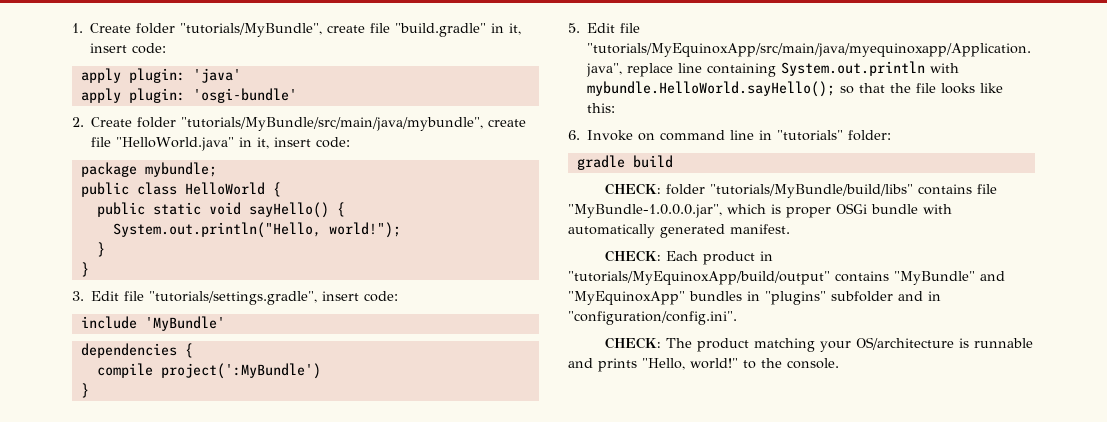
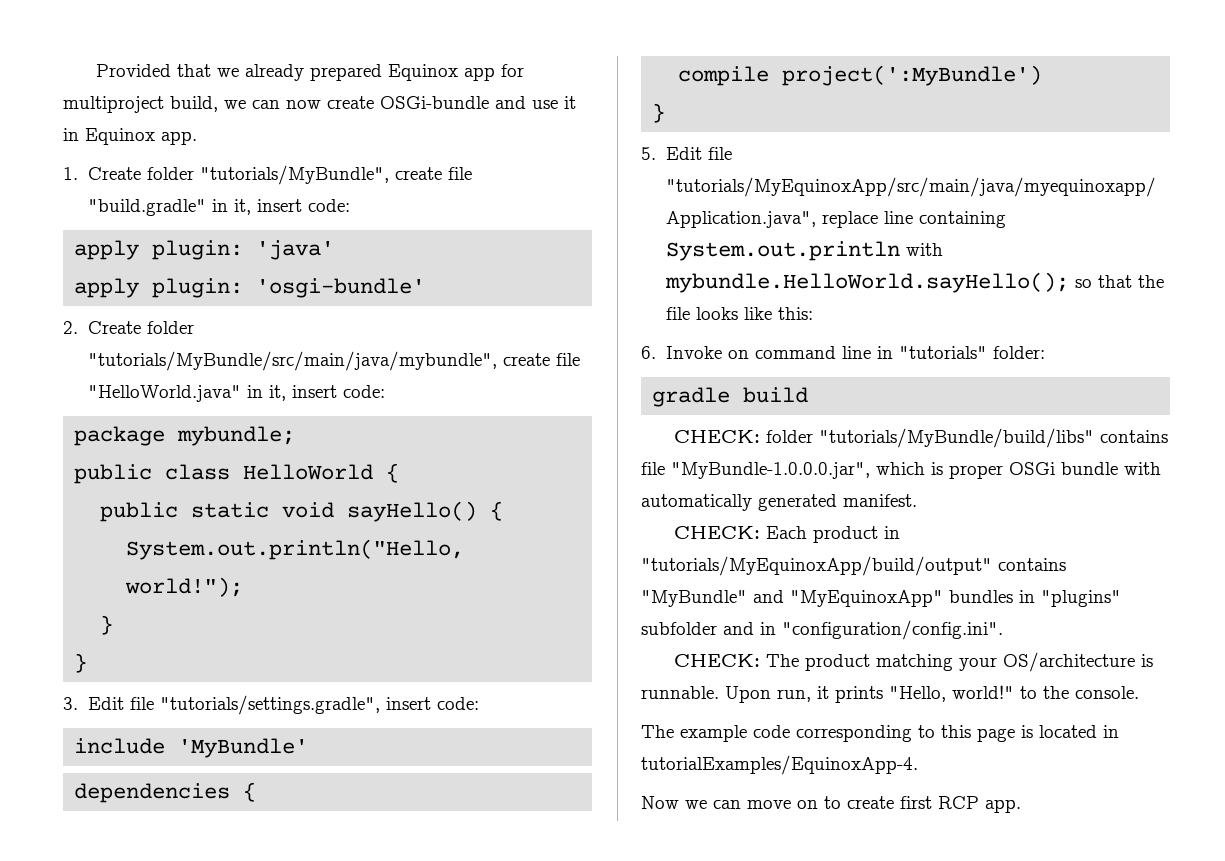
+ Provided that we already prepared Equinox app for multiproject build, we can now create OSGi-bundle and use it in Equinox app.
- CHECK: The product matching your OS/architecture is runnable and prints "Hello, world!" to the console.
+ CHECK: The product matching your OS/architecture is runnable. Upon run, it prints "Hello, world!" to the console.
+ The example code corresponding to this page is located in tutorialExamples/EquinoxApp-4.
+ Now we can move on to create first RCP app.

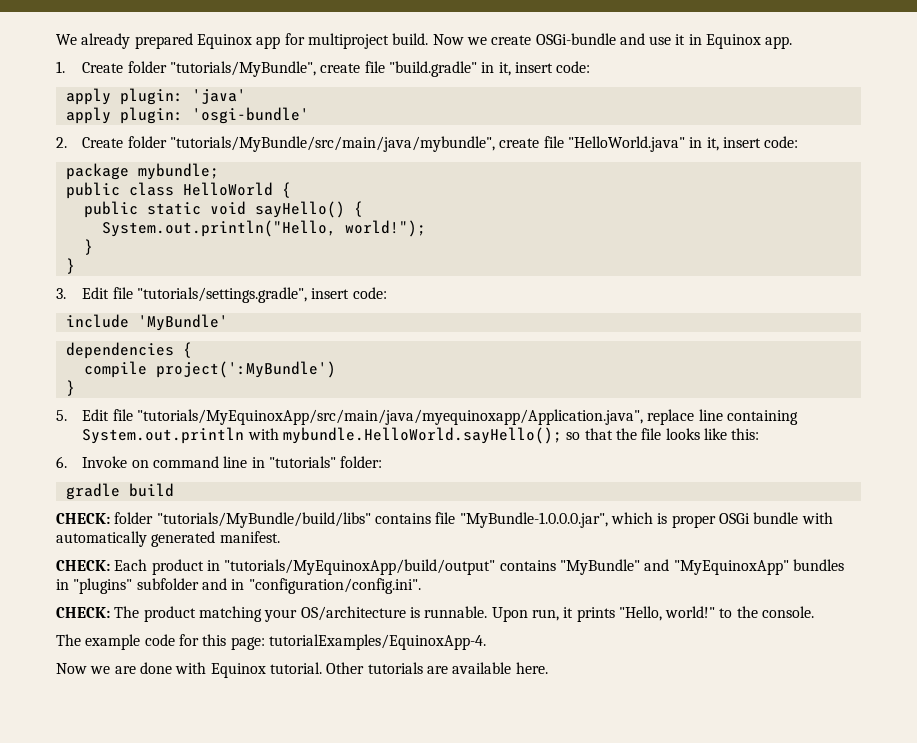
- Provided that we already prepared Equinox app for multiproject build, we can now create OSGi-bundle and use it in Equinox app.
+ We already prepared Equinox app for multiproject build. Now we create OSGi-bundle and use it in Equinox app.
- The example code corresponding to this page is located in tutorialExamples/EquinoxApp-4.
- Now we can move on to create first RCP app.
+ The example code for this page: tutorialExamples/EquinoxApp-4.
+ Now we are done with Equinox tutorial. Other tutorials are available here.

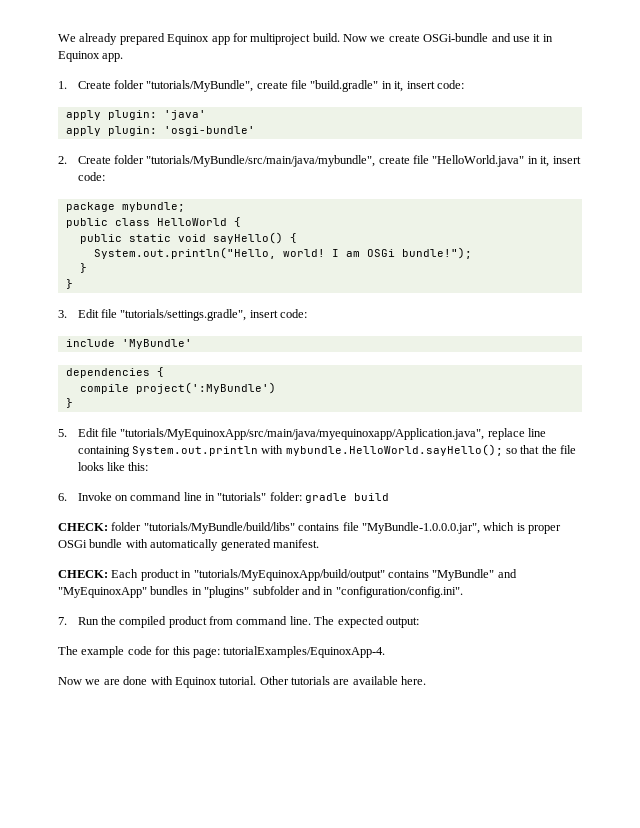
- System.out.println("Hello, world!");
+ System.out.println("Hello, world! I am OSGi bundle!");
- 6. Invoke on command line in "tutorials" folder:
- gradle build
+ 6. Invoke on command line in "tutorials" folder: gradle build
- CHECK: The product matching your OS/architecture is runnable. Upon run, it prints "Hello, world!" to the console.
+ 7. Run the compiled product from command line. The expected output:

